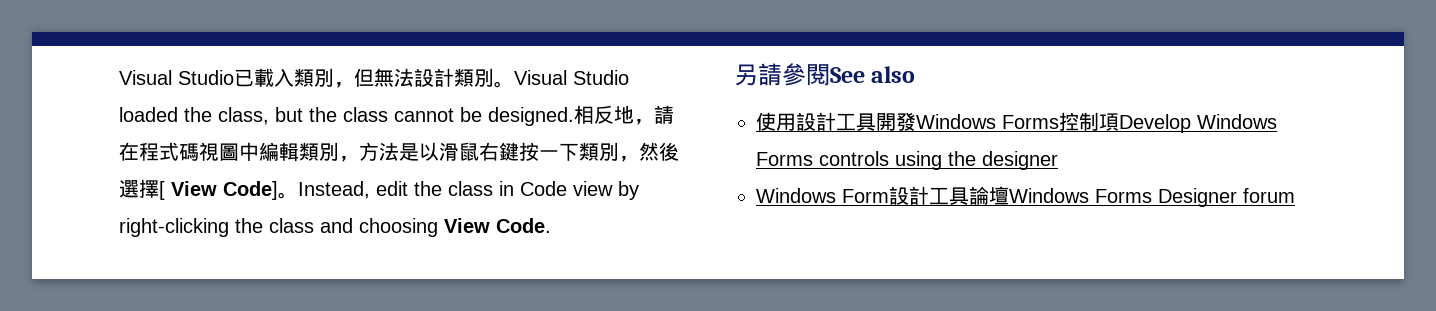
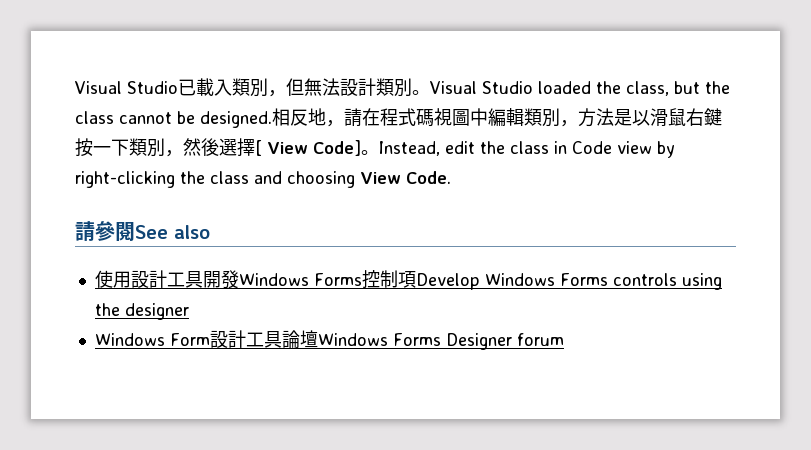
- 另請參閱See also
+ 請參閱See also

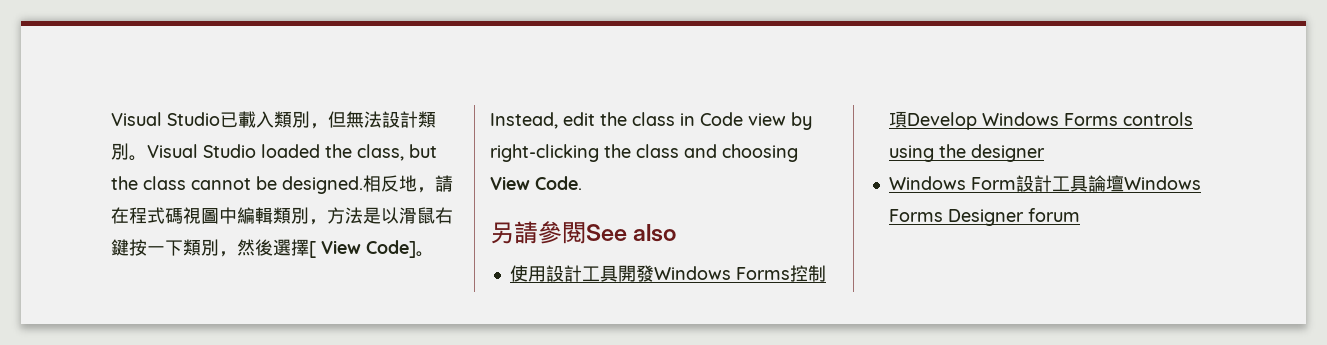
- 請參閱See also
+ 另請參閱See also

